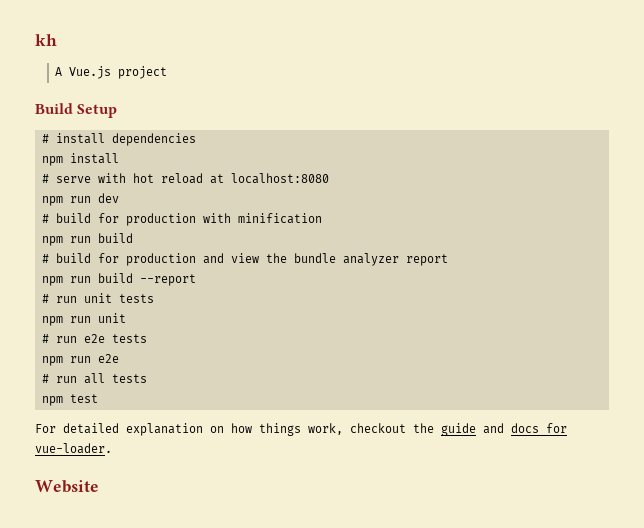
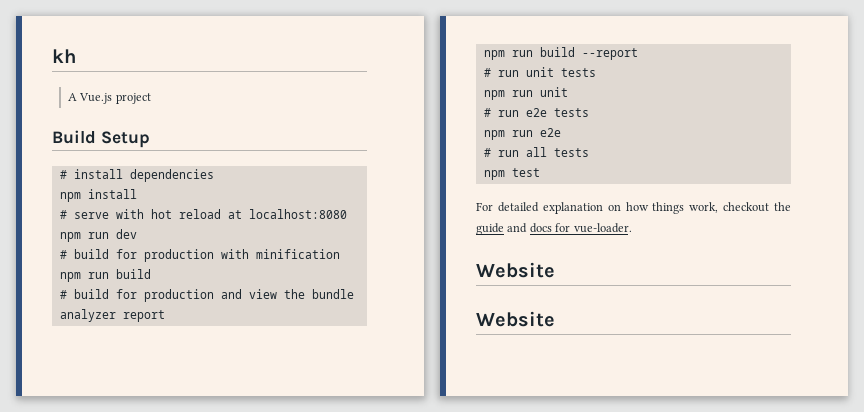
  For detailed explanation on how things work, checkout the guide and docs for vue-loader.
+ Website

